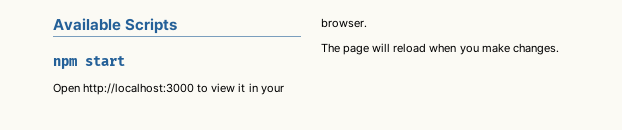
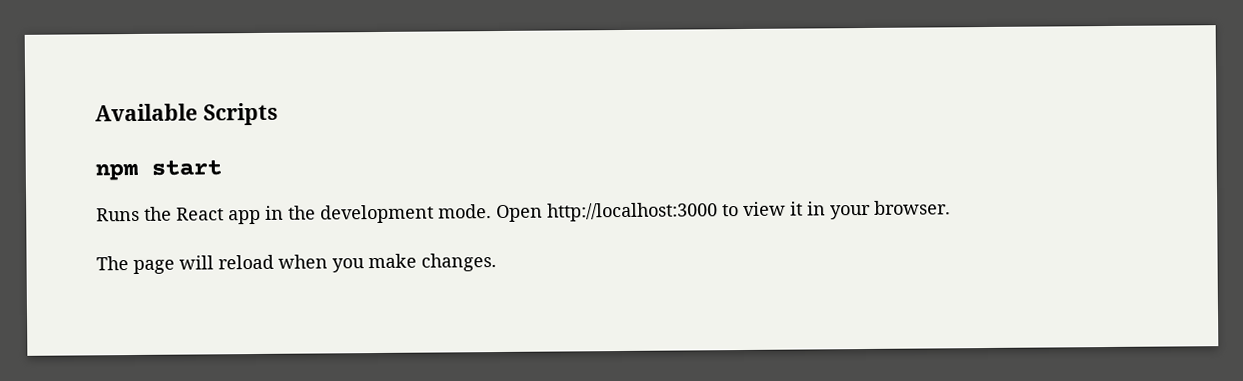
+ Runs the React app in the development mode.

